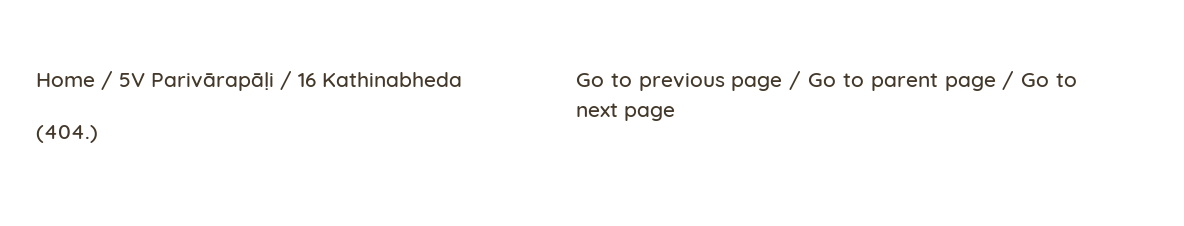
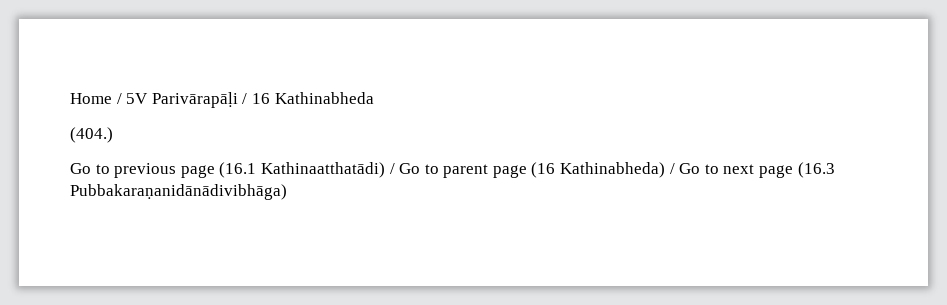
- Go to previous page / Go to parent page / Go to next page
+ Go to previous page (16.1 Kathinaatthatādi) / Go to parent page (16 Kathinabheda) / Go to next page (16.3 Pubbakaraṇanidānādivibhāga)

